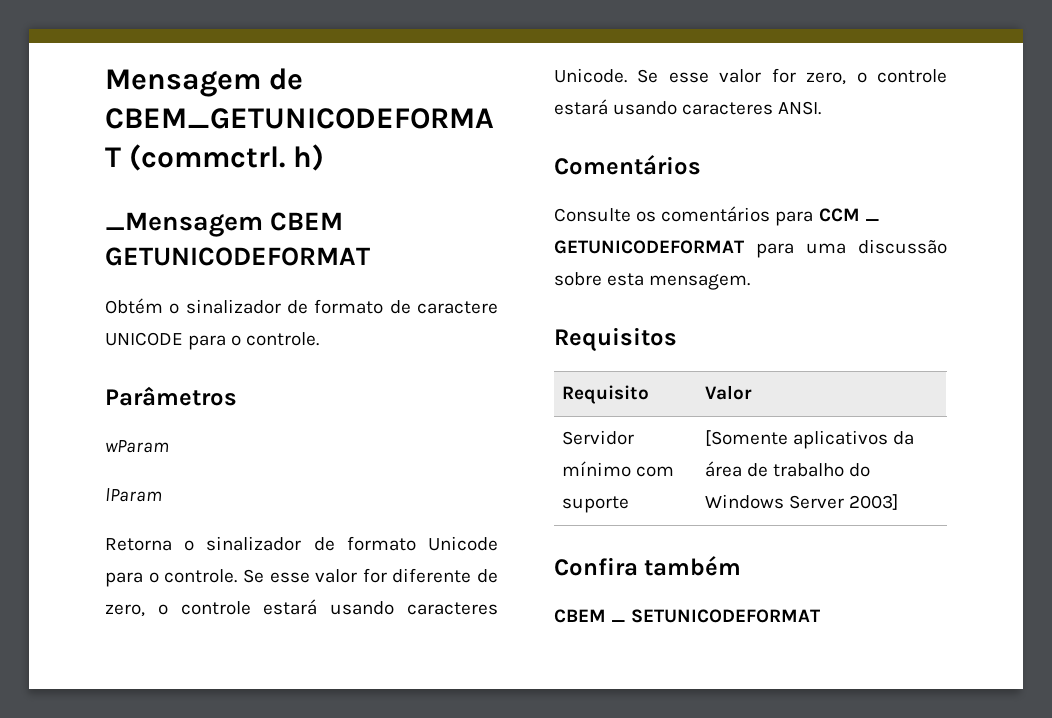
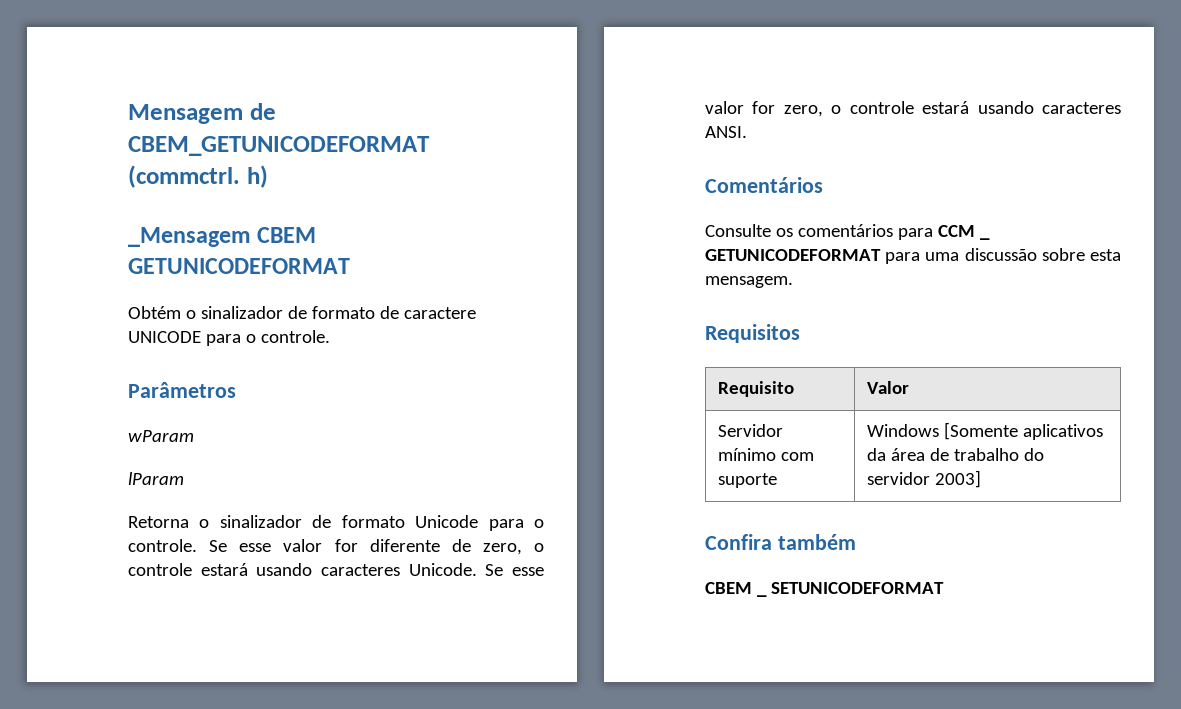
- Servidor mínimo com suporte | [Somente aplicativos da área de trabalho do Windows Server 2003]
+ Servidor mínimo com suporte | Windows [Somente aplicativos da área de trabalho do servidor 2003]

